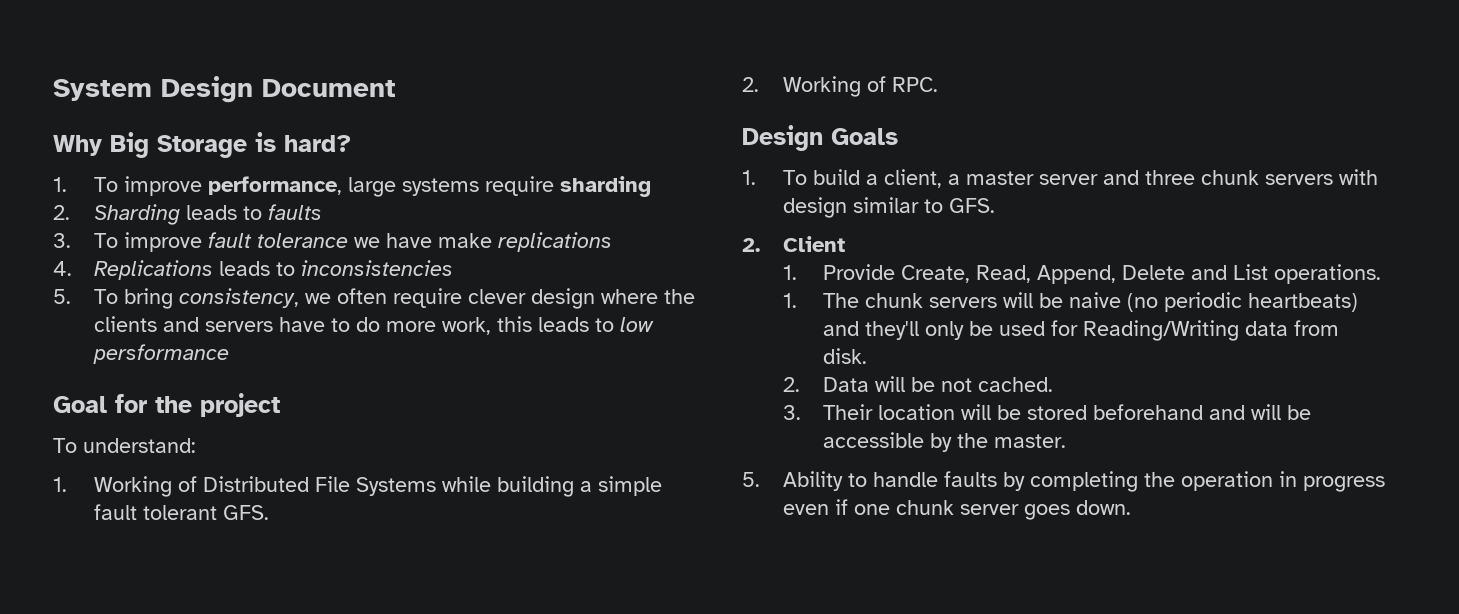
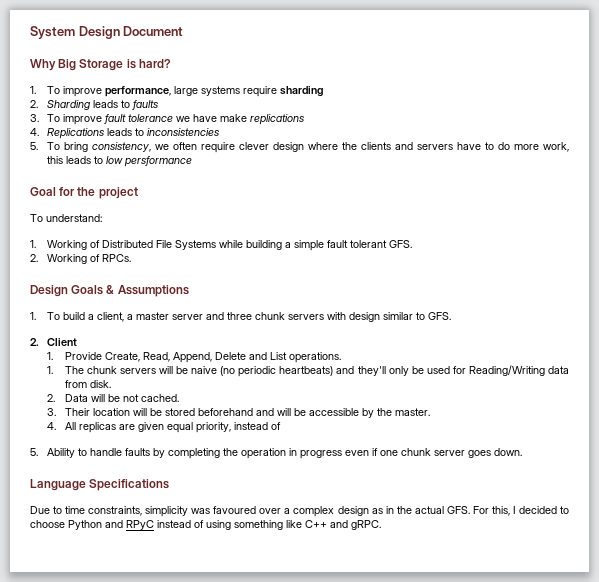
- 2. Working of RPC.
+ 2. Working of RPCs.
- Design Goals
+ Design Goals & Assumptions
+ 4. All replicas are given equal priority, instead of
+ Language Specifications
+ Due to time constraints, simplicity was favoured over a complex design as in the actual GFS. For this, I decided to choose Python and RPyC instead of using something like C++ and gRPC.

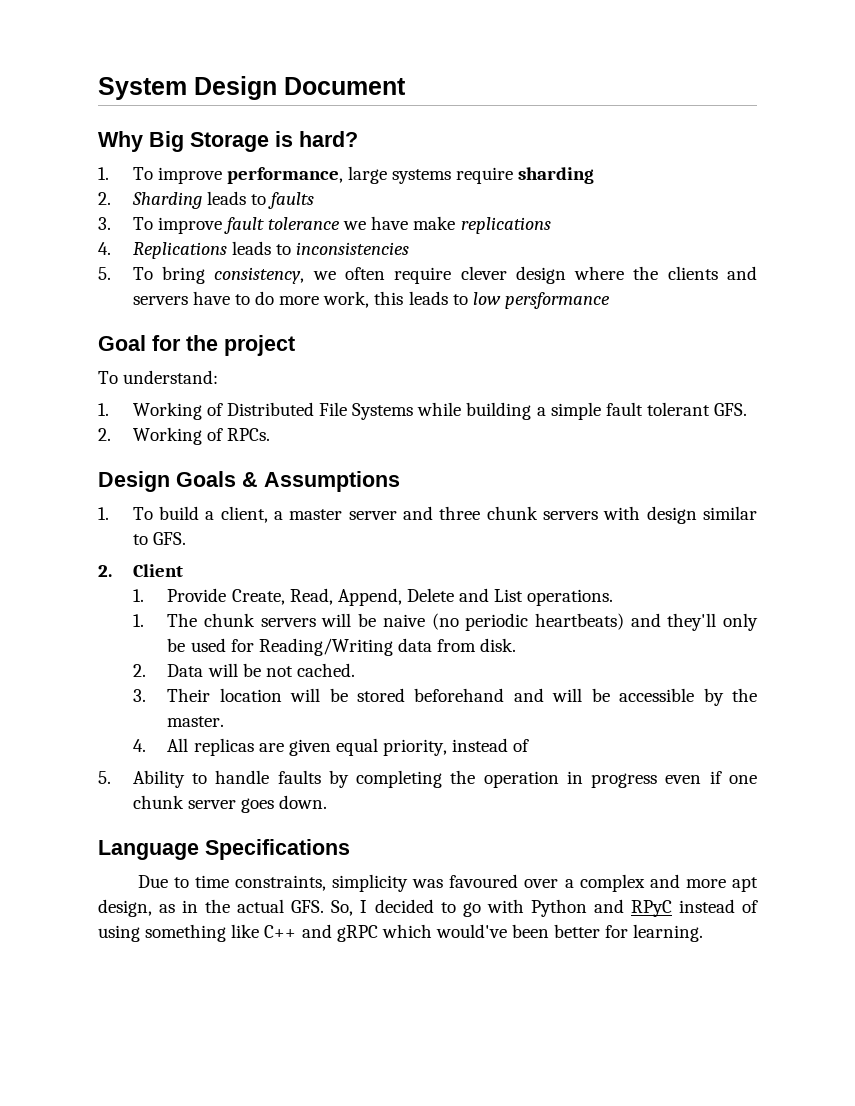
- Due to time constraints, simplicity was favoured over a complex design as in the actual GFS. For this, I decided to choose Python and RPyC instead of using something like C++ and gRPC.
+ Due to time constraints, simplicity was favoured over a complex and more apt design, as in the actual GFS. So, I decided to go with Python and RPyC instead of using something like C++ and gRPC which would've been better for learning.

